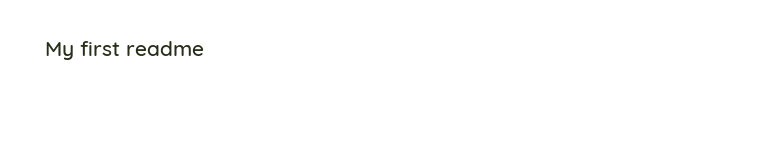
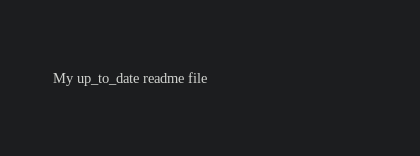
- My first readme
+ My up_to_date readme file

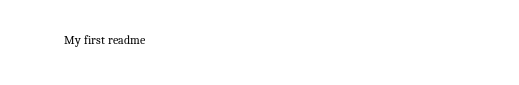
- My up_to_date readme file
+ My first readme

